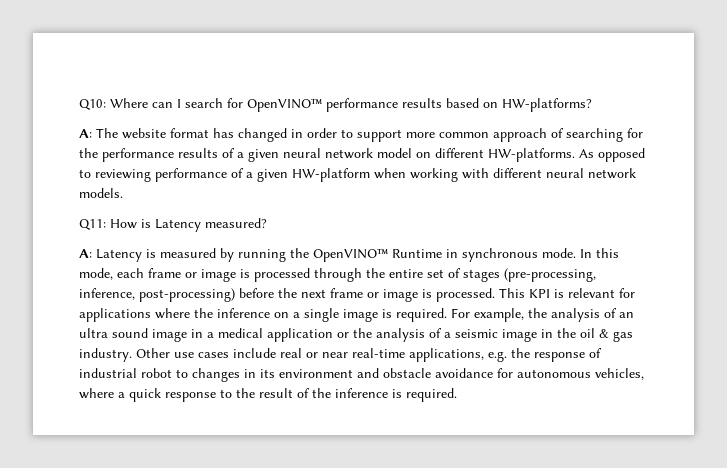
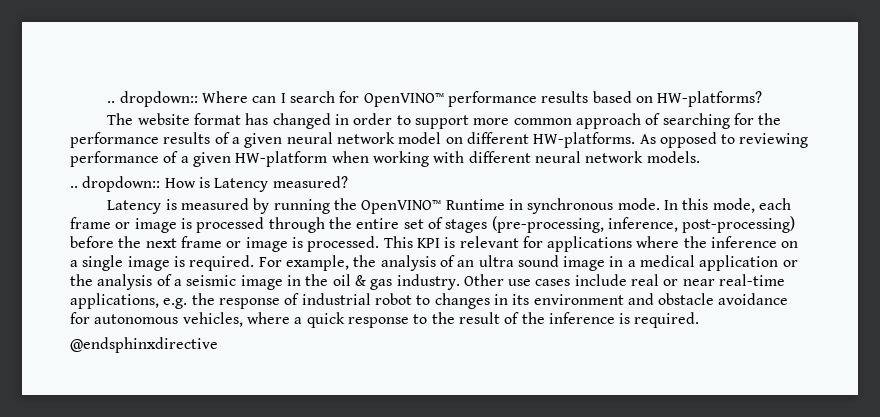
- Q10: Where can I search for OpenVINO™ performance results based on HW-platforms?
+ .. dropdown:: Where can I search for OpenVINO™ performance results based on HW-platforms?
- A: The website format has changed in order to support more common approach of searching for the performance results of a given neural network model on different HW-platforms.
+ The website format has changed in order to support more common approach of searching for the performance results of a given neural network model on different HW-platforms.
- Q11: How is Latency measured?
+ .. dropdown:: How is Latency measured?
- A: Latency is measured by running the OpenVINO™ Runtime in synchronous mode.
+ Latency is measured by running the OpenVINO™ Runtime in synchronous mode.
+ @endsphinxdirective

